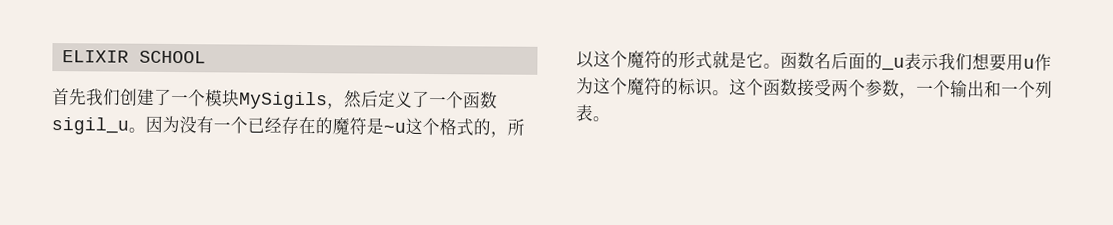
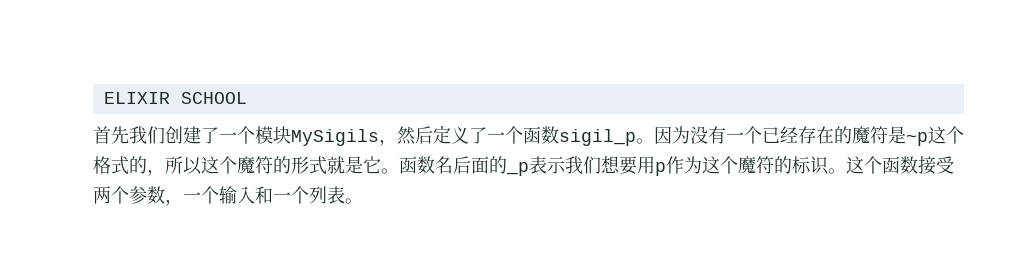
- 首先我们创建了一个模块MySigils，然后定义了一个函数sigil_u。
+ 首先我们创建了一个模块MySigils，然后定义了一个函数sigil_p。
- 因为没有一个已经存在的魔符是~u这个格式的，所以这个魔符的形式就是它。
+ 因为没有一个已经存在的魔符是~p这个格式的，所以这个魔符的形式就是它。
- 函数名后面的_u表示我们想要用u作为这个魔符的标识。
+ 函数名后面的_p表示我们想要用p作为这个魔符的标识。
- 这个函数接受两个参数，一个输出和一个列表。
+ 这个函数接受两个参数，一个输入和一个列表。

